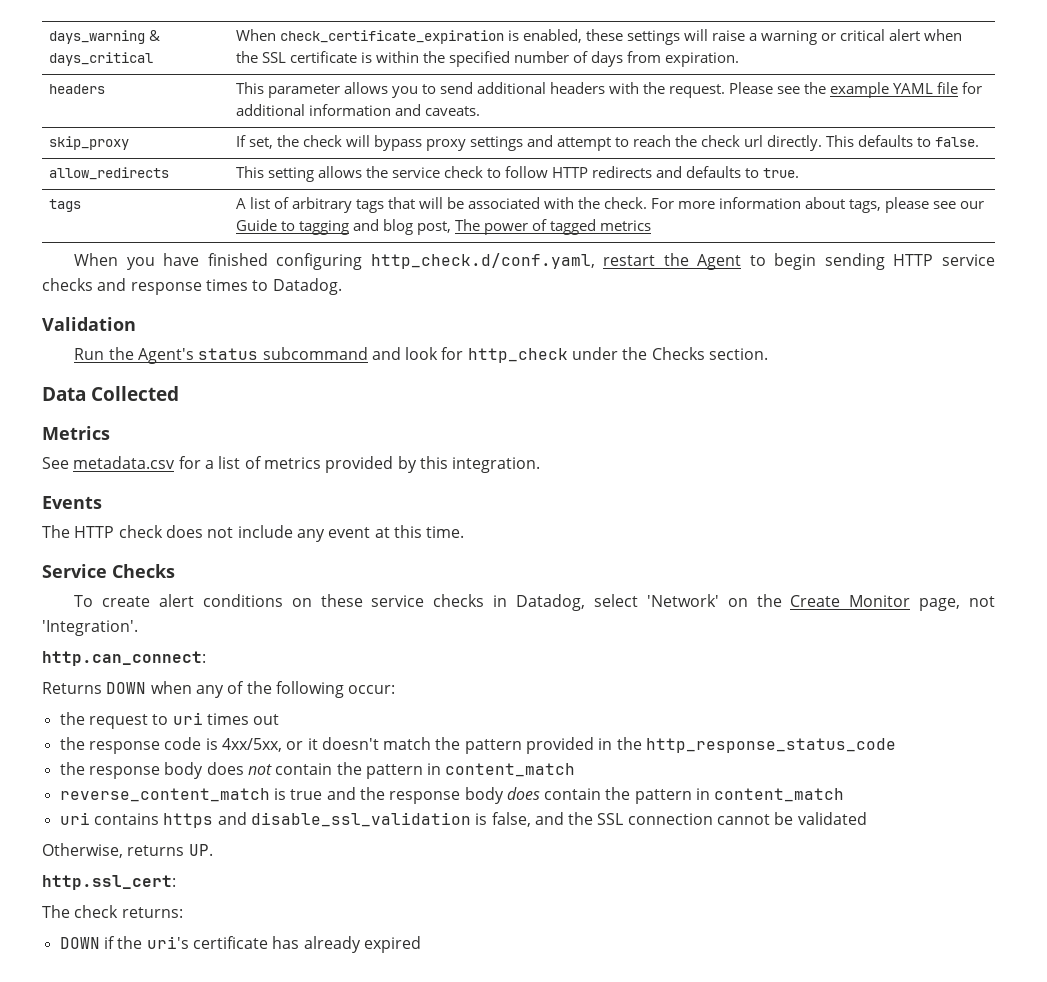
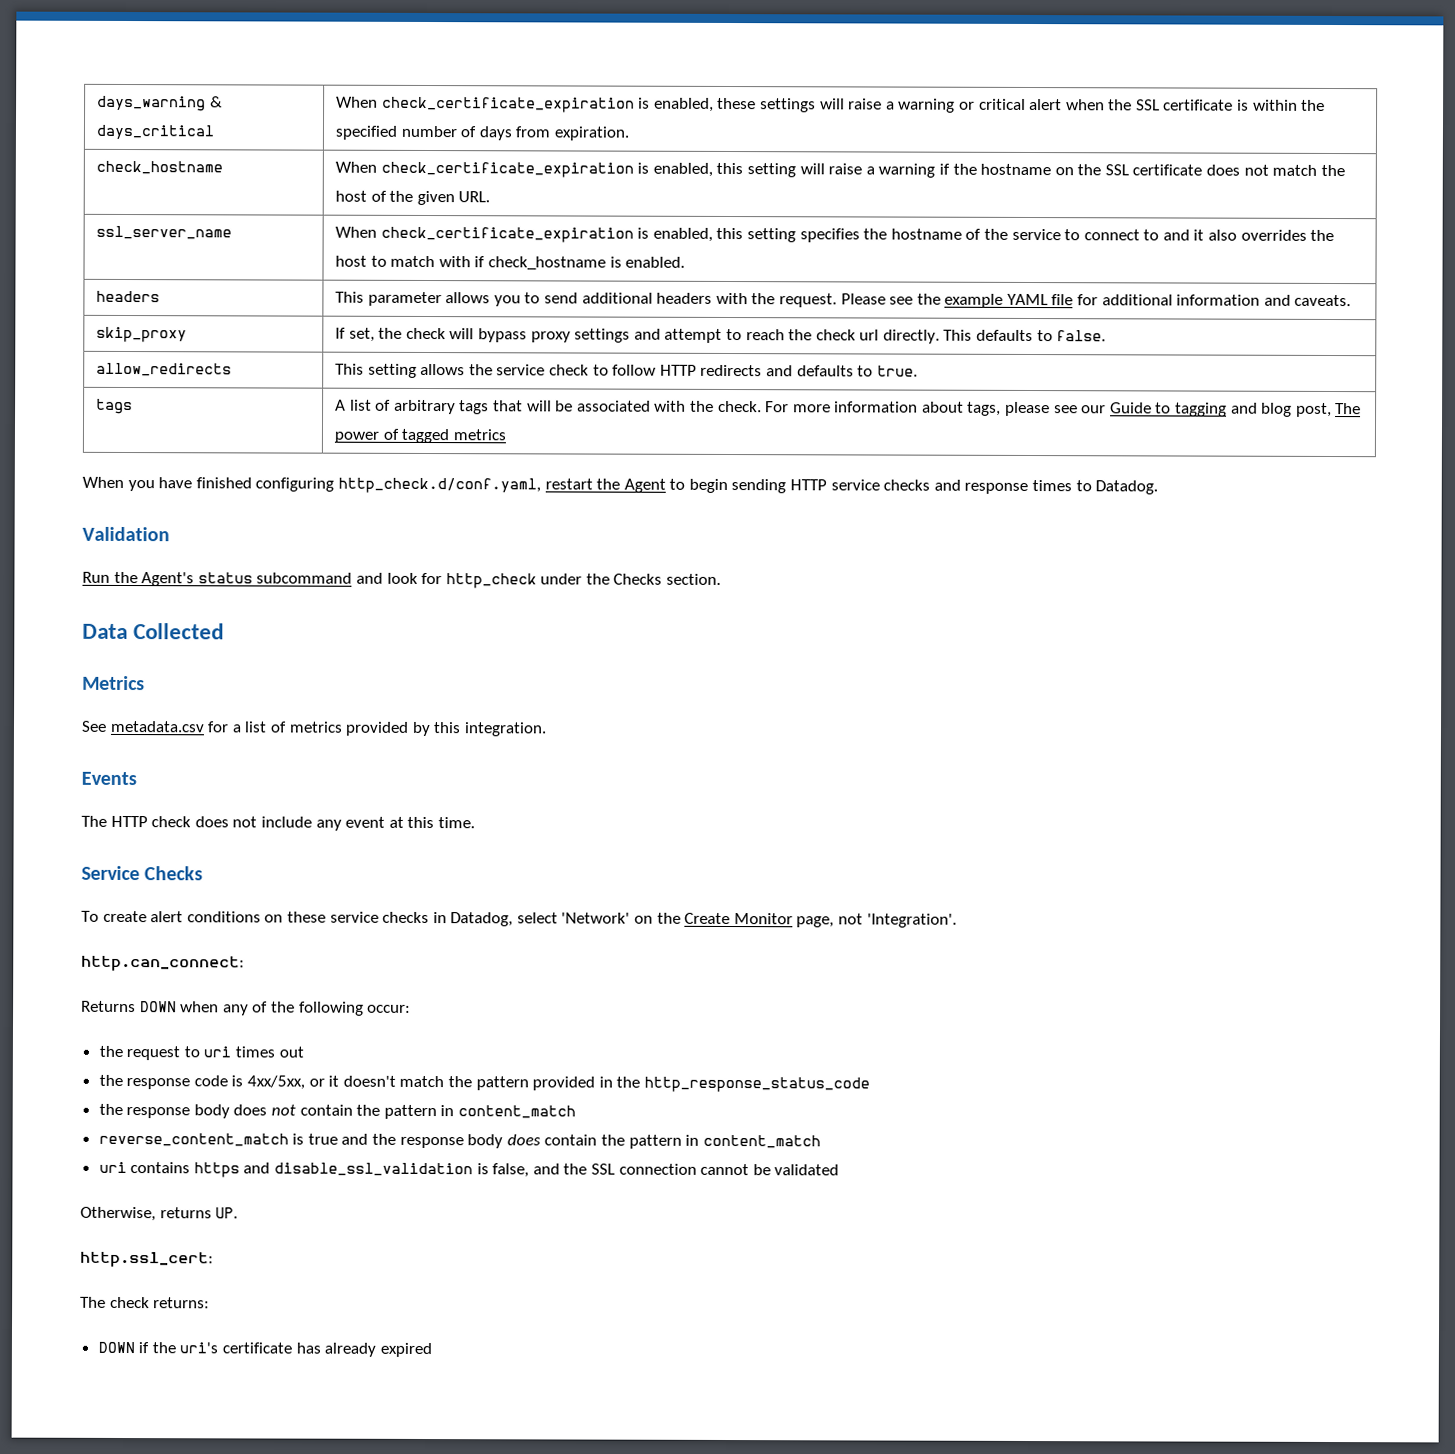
+ check_hostname | When check_certificate_expiration is enabled, this setting will raise a warning if the hostname on the SSL certificate does not match the host of the given URL.
+ ssl_server_name | When check_certificate_expiration is enabled, this setting specifies the hostname of the service to connect to and it also overrides the host to match with if check_hostname is enabled.

